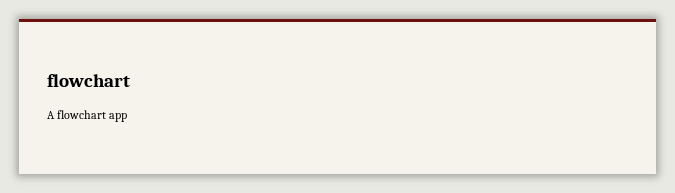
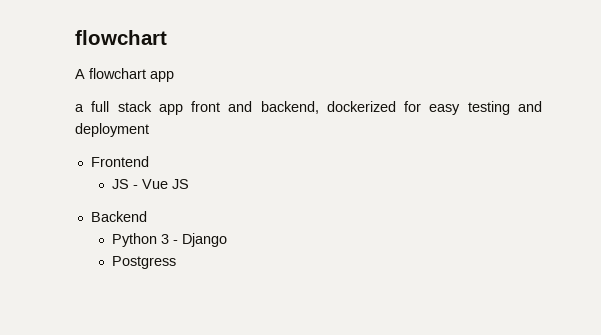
+ a full stack app front and backend, dockerized for easy testing and deployment
+ Frontend
+ JS - Vue JS
+ Backend
+ Python 3 - Django
+ Postgress

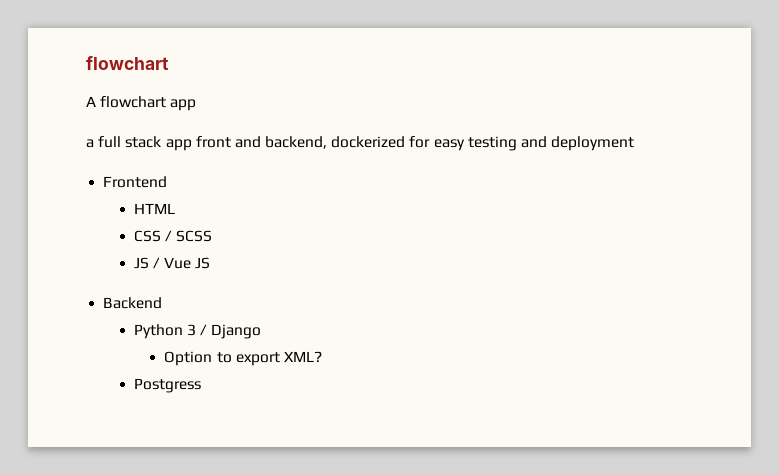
- JS - Vue JS
+ HTML
+ CSS / SCSS
+ JS / Vue JS
- Python 3 - Django
+ Python 3 / Django
+ Option to export XML?

